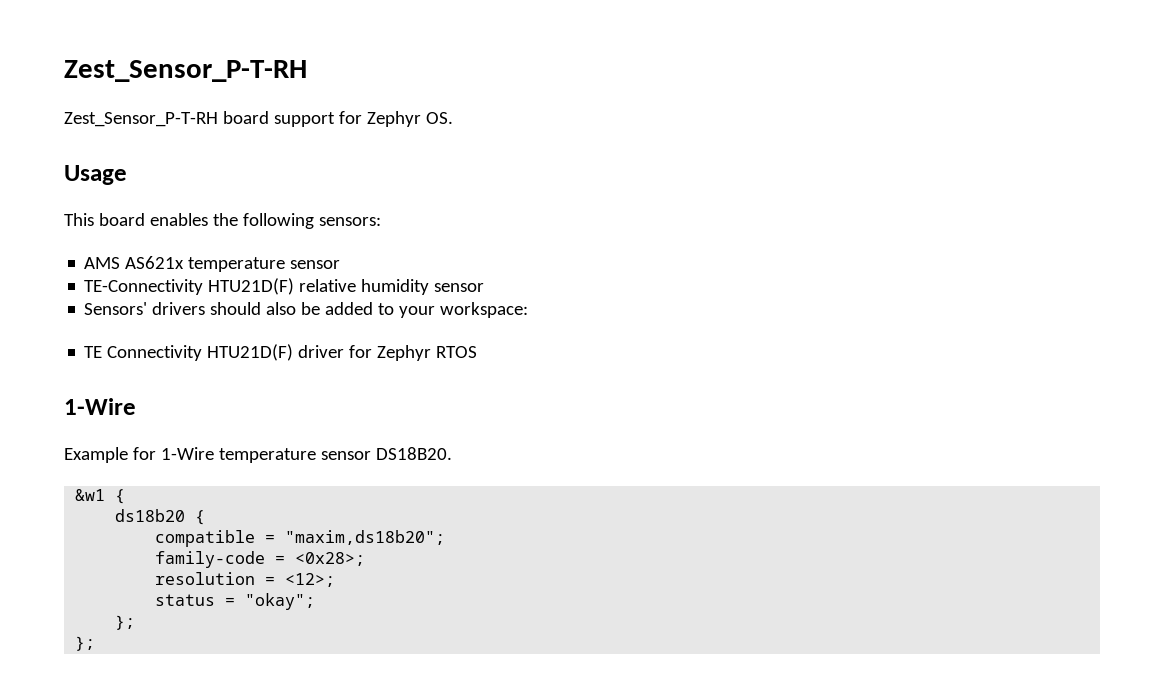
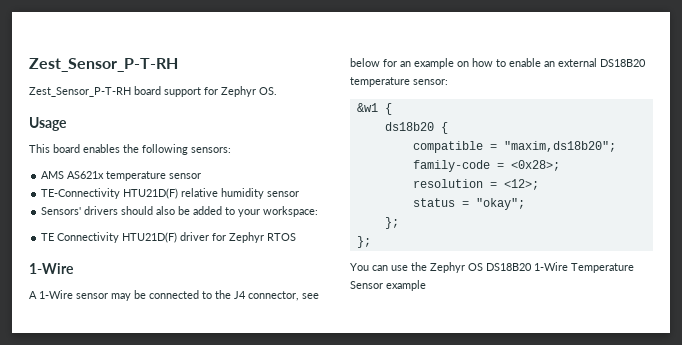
- Example for 1-Wire temperature sensor DS18B20.
+ A 1-Wire sensor may be connected to the J4 connector, see below for an example on how to enable an external DS18B20 temperature sensor:
+ You can use the Zephyr OS DS18B20 1-Wire Temperature Sensor example

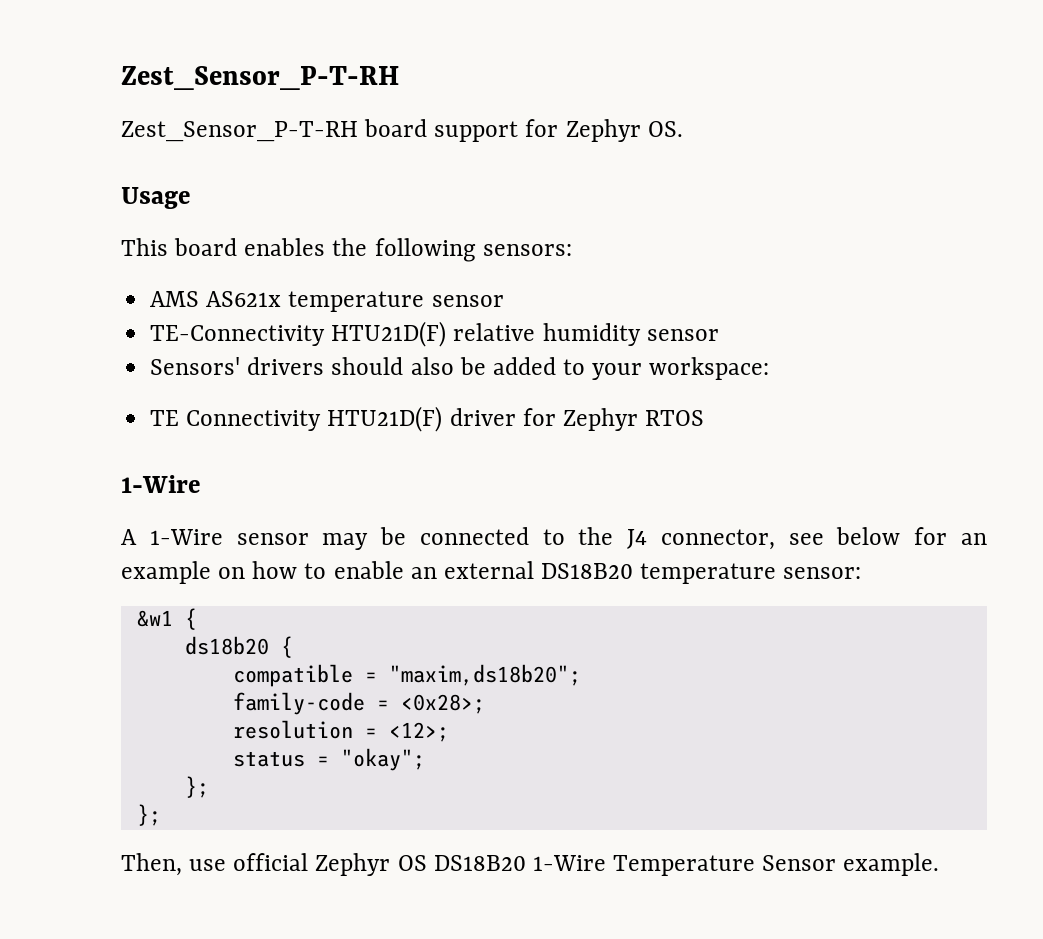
- You can use the Zephyr OS DS18B20 1-Wire Temperature Sensor example
+ Then, use official Zephyr OS DS18B20 1-Wire Temperature Sensor example.

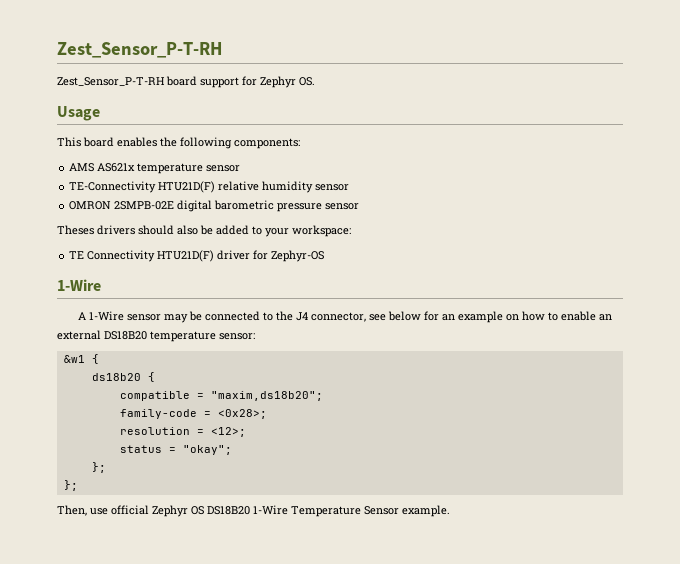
- This board enables the following sensors:
+ This board enables the following components:
- Sensors' drivers should also be added to your workspace:
+ OMRON 2SMPB-02E digital barometric pressure sensor
+ Theses drivers should also be added to your workspace:
- TE Connectivity HTU21D(F) driver for Zephyr RTOS
+ TE Connectivity HTU21D(F) driver for Zephyr-OS

